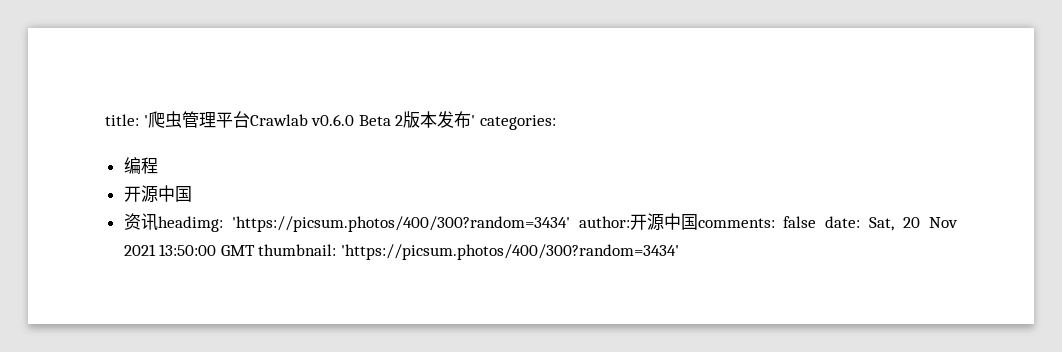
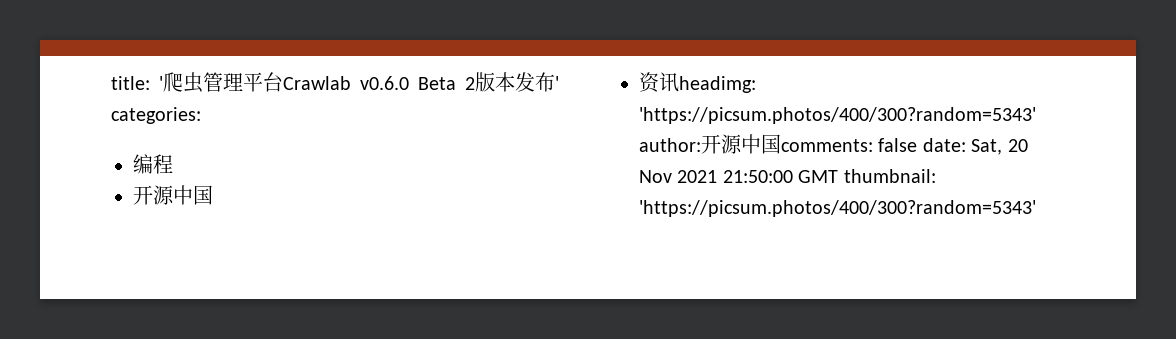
- 资讯headimg: 'https://picsum.photos/400/300?random=3434' author:开源中国comments: false date: Sat, 20 Nov 2021 13:50:00 GMT thumbnail: 'https://picsum.photos/400/300?random=3434'
+ 资讯headimg: 'https://picsum.photos/400/300?random=5343' author:开源中国comments: false date: Sat, 20 Nov 2021 21:50:00 GMT thumbnail: 'https://picsum.photos/400/300?random=5343'

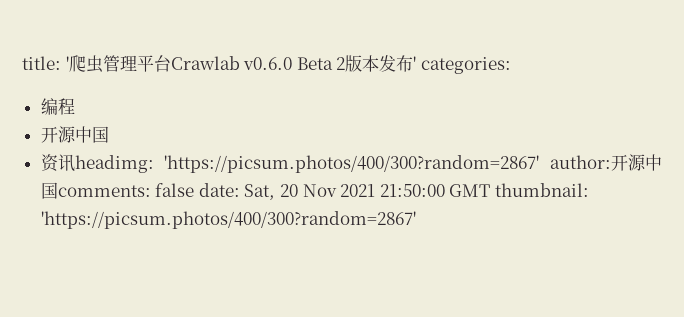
- 资讯headimg: 'https://picsum.photos/400/300?random=5343' author:开源中国comments: false date: Sat, 20 Nov 2021 21:50:00 GMT thumbnail: 'https://picsum.photos/400/300?random=5343'
+ 资讯headimg: 'https://picsum.photos/400/300?random=2867' author:开源中国comments: false date: Sat, 20 Nov 2021 21:50:00 GMT thumbnail: 'https://picsum.photos/400/300?random=2867'

